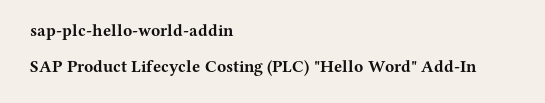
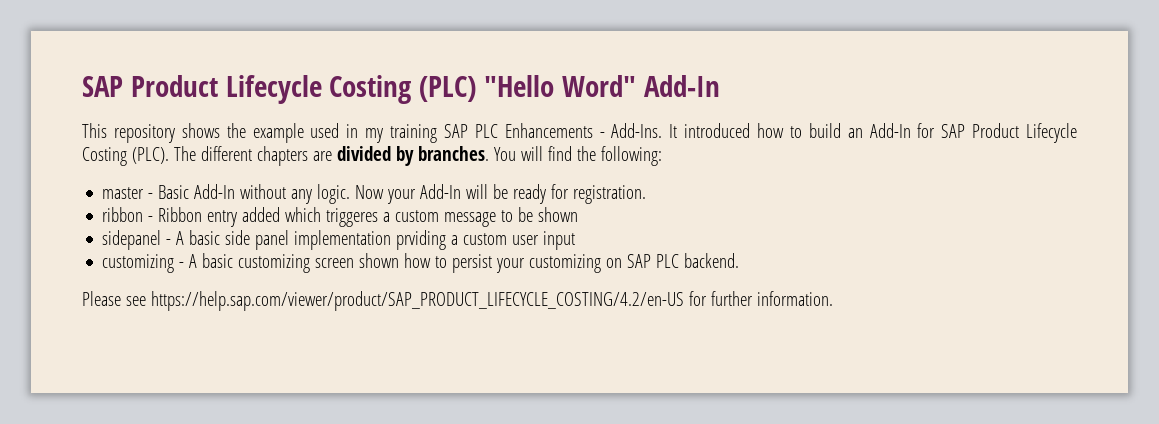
- sap-plc-hello-world-addin
+ This repository shows the example used in my training SAP PLC Enhancements - Add-Ins. It introduced how to build an Add-In for SAP Product Lifecycle Costing (PLC). The different chapters are divided by branches. You will find the following:
+ master - Basic Add-In without any logic. Now your Add-In will be ready for registration.
+ ribbon - Ribbon entry added which triggeres a custom message to be shown
+ sidepanel - A basic side panel implementation prviding a custom user input
+ customizing - A basic customizing screen shown how to persist your customizing on SAP PLC backend.
+ Please see https://help.sap.com/viewer/product/SAP_PRODUCT_LIFECYCLE_COSTING/4.2/en-US for further information.

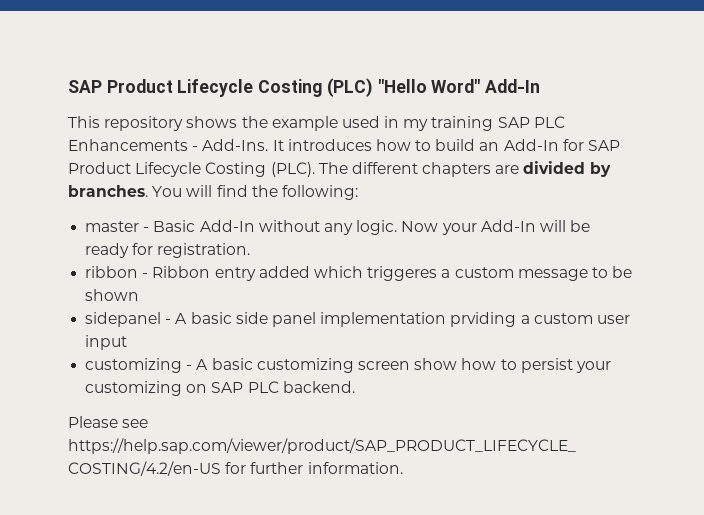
- It introduced how to build an Add-In for SAP Product Lifecycle Costing (PLC).
+ It introduces how to build an Add-In for SAP Product Lifecycle Costing (PLC).
- customizing - A basic customizing screen shown how to persist your customizing on SAP PLC backend.
+ customizing - A basic customizing screen show how to persist your customizing on SAP PLC backend.

